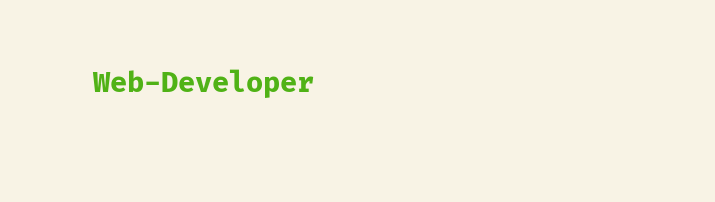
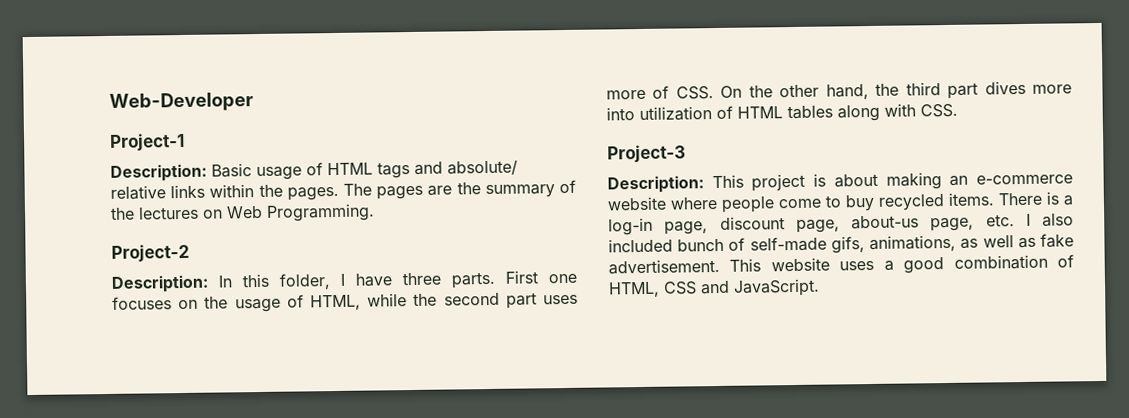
+ Project-1
+ Description: Basic usage of HTML tags and absolute/ relative links within the pages. The pages are the summary of the lectures on Web Programming.
+ Project-2
+ Description: In this folder, I have three parts. First one focuses on the usage of HTML, while the second part uses more of CSS. On the other hand, the third part dives more into utilization of HTML tables along with CSS.
+ Project-3
+ Description: This project is about making an e-commerce website where people come to buy recycled items. There is a log-in page, discount page, about-us page, etc. I also included bunch of self-made gifs, animations, as well as fake advertisement. This website uses a good combination of HTML, CSS and JavaScript.

